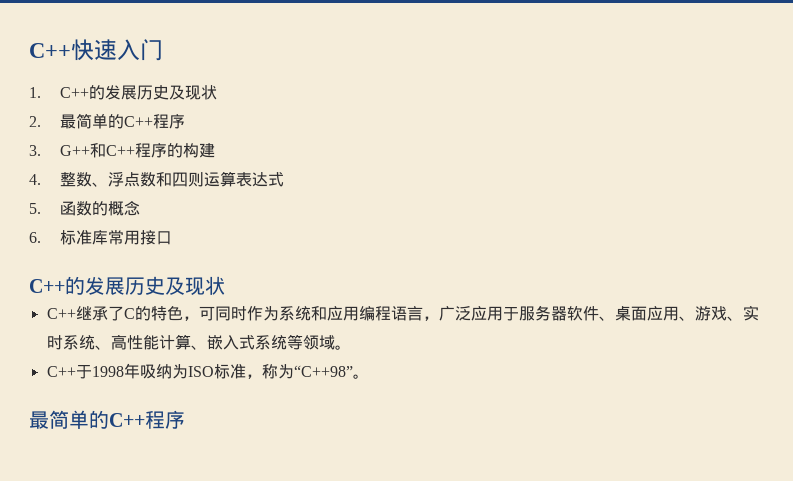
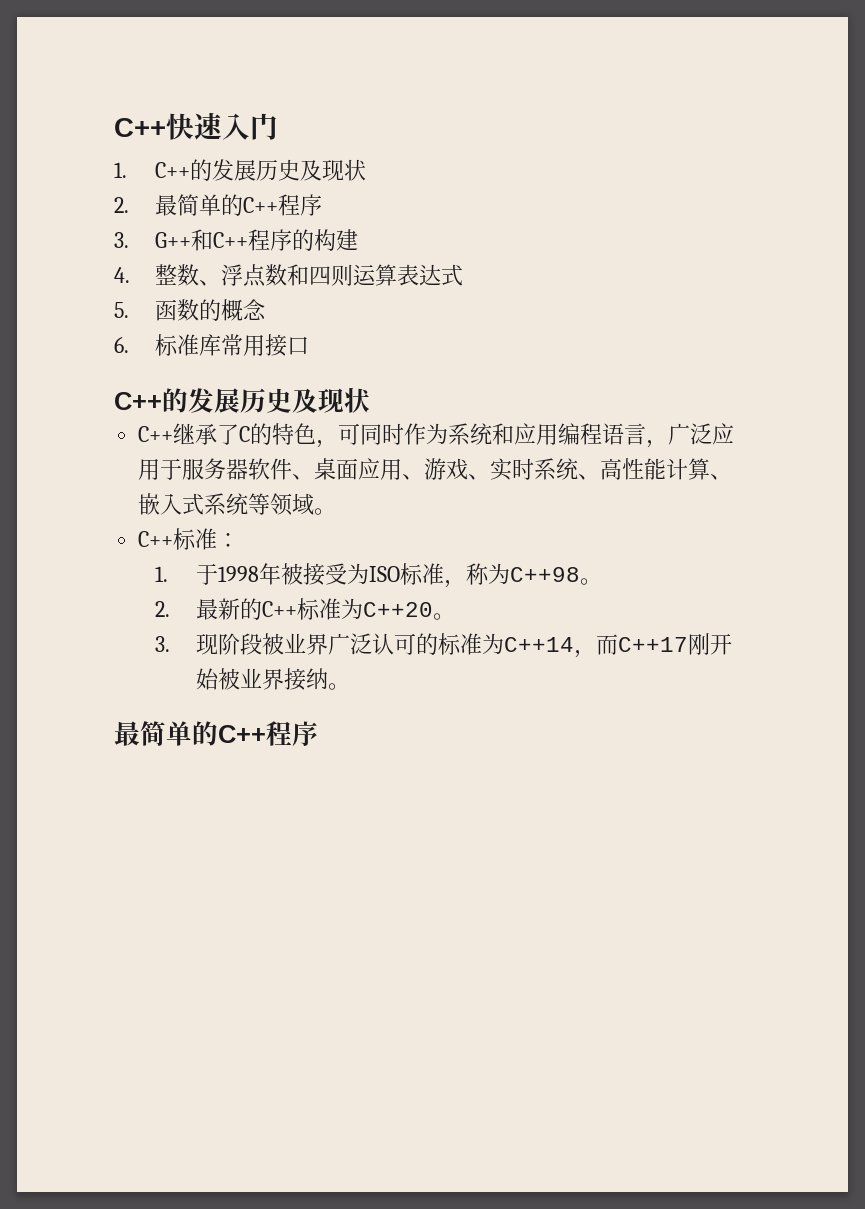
- C++于1998年吸纳为ISO标准，称为“C++98”。
+ C++标准：
+ 1.于1998年被接受为ISO标准，称为C++98。
+ 2.最新的C++标准为C++20。
+ 3.现阶段被业界广泛认可的标准为C++14，而C++17刚开始被业界接纳。

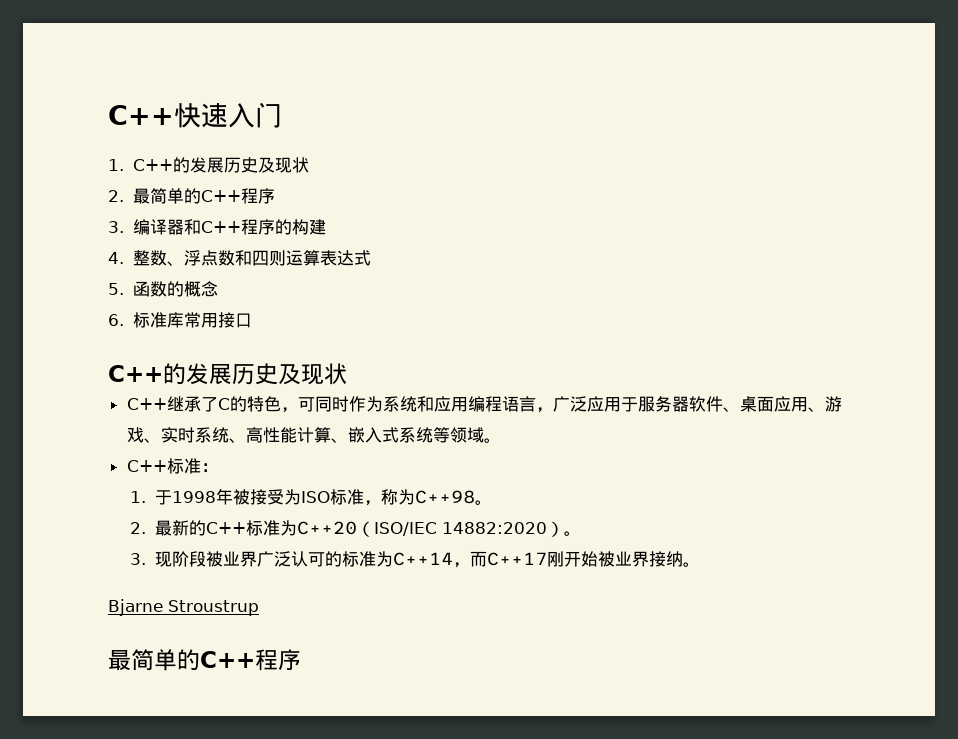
- 3. G++和C++程序的构建
+ 3.编译器和C++程序的构建
- 2.最新的C++标准为C++20。
+ 2.最新的C++标准为C++20（ISO/IEC 14882:2020）。
+ Bjarne Stroustrup

